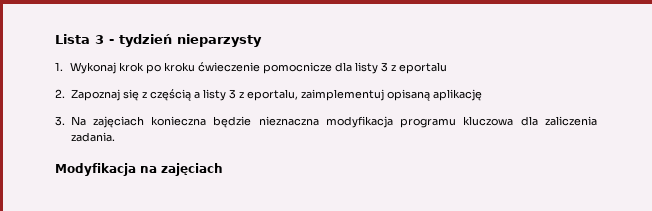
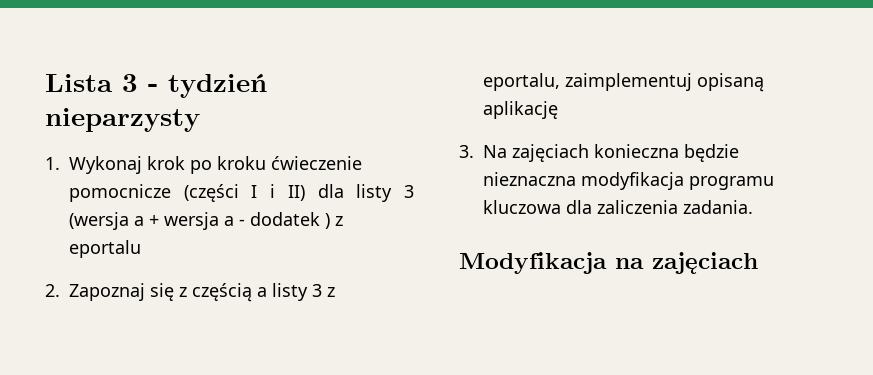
- 1. Wykonaj krok po kroku ćwieczenie pomocnicze dla listy 3 z eportalu
+ 1. Wykonaj krok po kroku ćwieczenie pomocnicze (części I i II) dla listy 3 (wersja a + wersja a - dodatek ) z eportalu

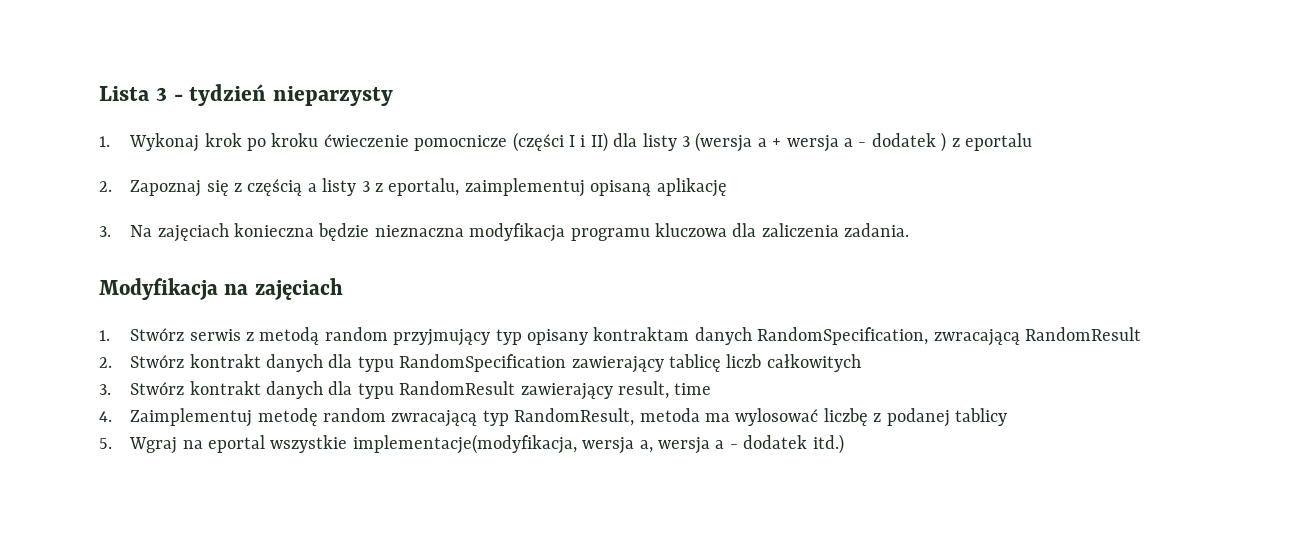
+ 1. Stwórz serwis z metodą random przyjmujący typ opisany kontraktam danych RandomSpecification, zwracającą RandomResult
+ 2. Stwórz kontrakt danych dla typu RandomSpecification zawierający tablicę liczb całkowitych
+ 3. Stwórz kontrakt danych dla typu RandomResult zawierający result, time
+ 4. Zaimplementuj metodę random zwracającą typ RandomResult, metoda ma wylosować liczbę z podanej tablicy
+ 5. Wgraj na eportal wszystkie implementacje(modyfikacja, wersja a, wersja a - dodatek itd.)

